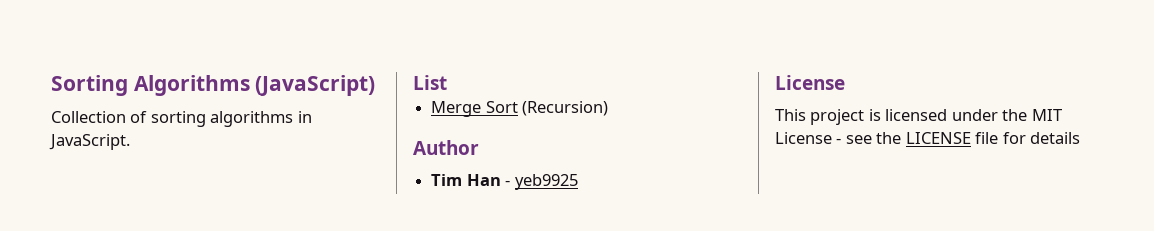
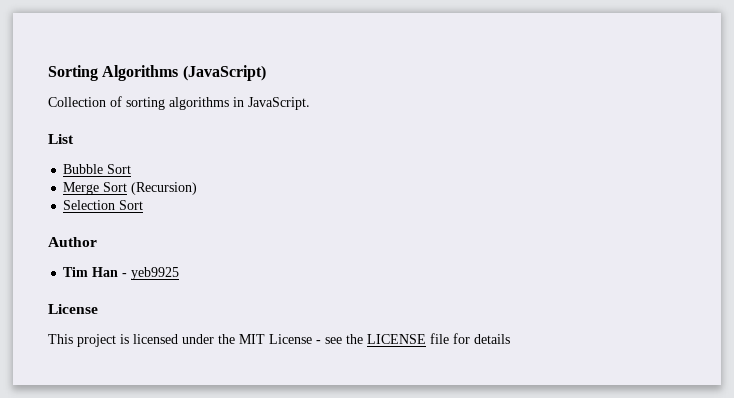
+ Bubble Sort
+ Selection Sort

